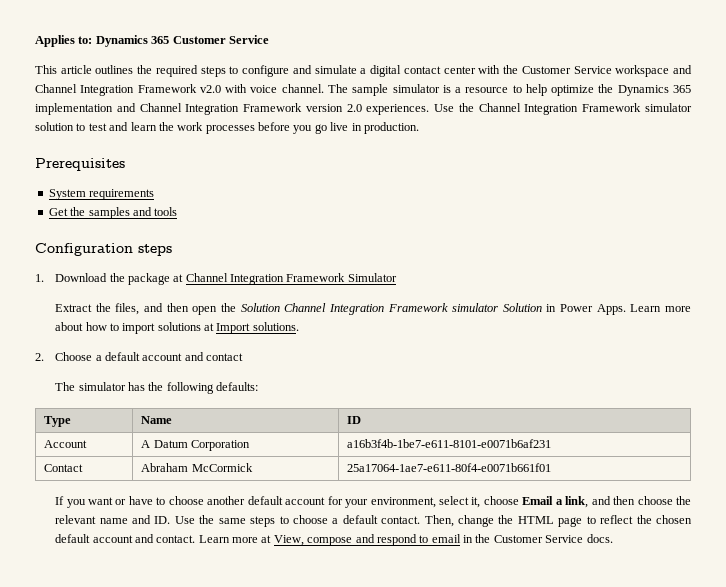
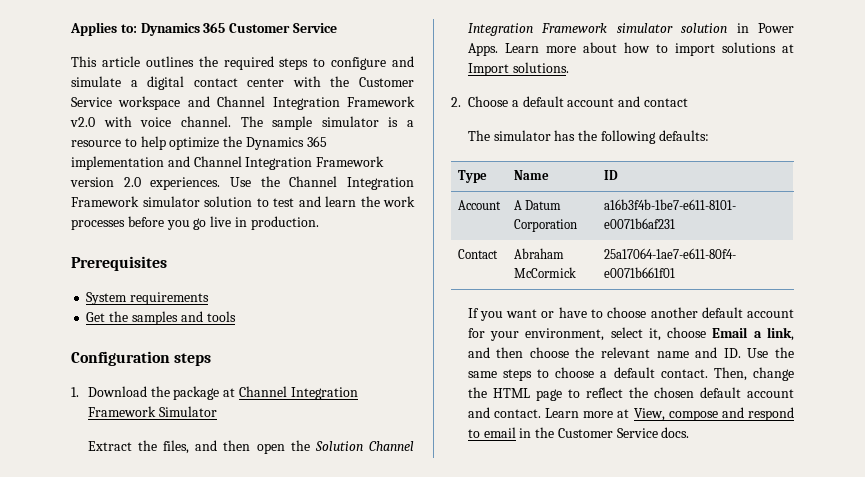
- Extract the files, and then open the Solution Channel Integration Framework simulator Solution in Power Apps.
+ Extract the files, and then open the Solution Channel Integration Framework simulator solution in Power Apps.

